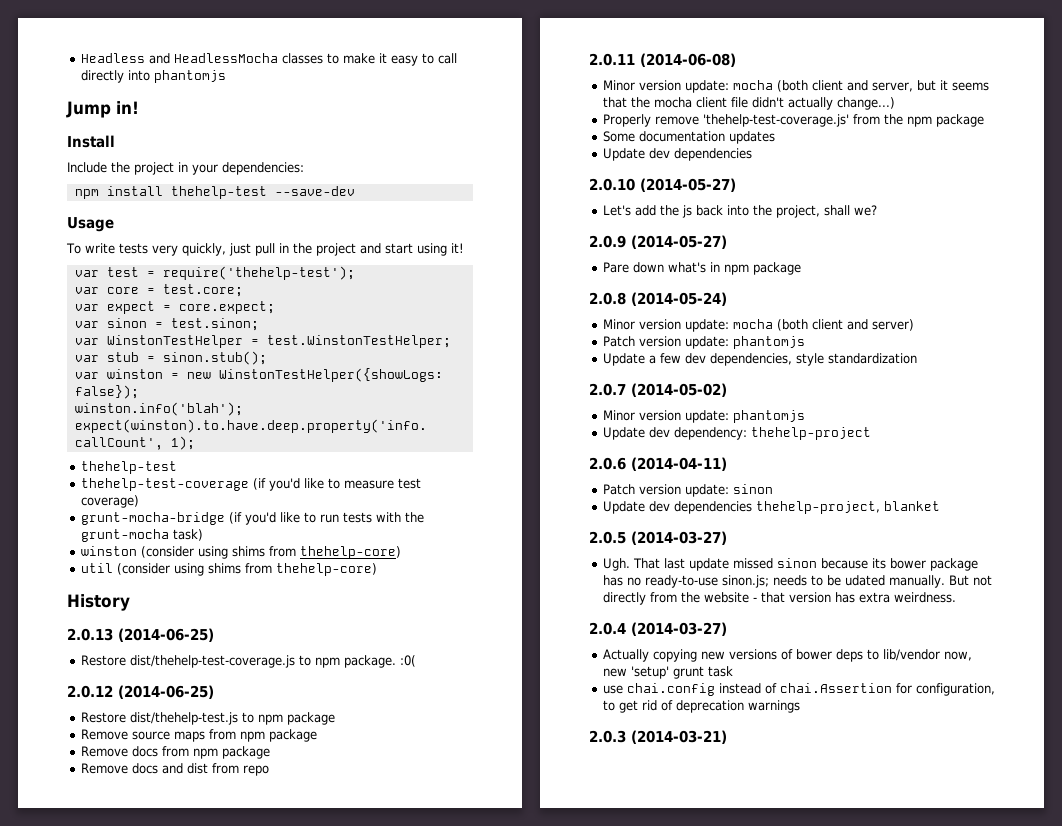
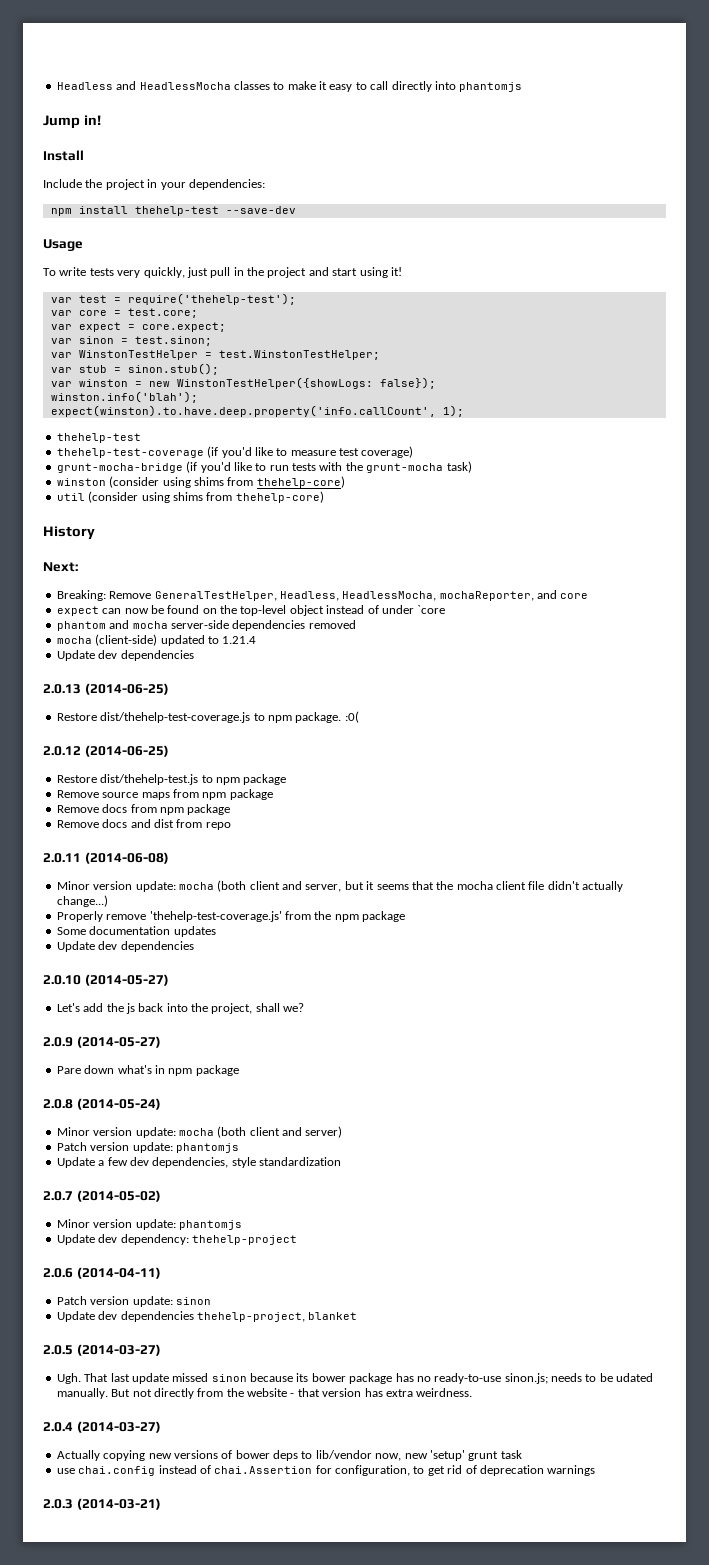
+ Next:
+ Breaking: Remove GeneralTestHelper, Headless, HeadlessMocha, mochaReporter, and core
+ expect can now be found on the top-level object instead of under `core
+ phantom and mocha server-side dependencies removed
+ mocha (client-side) updated to 1.21.4
+ Update dev dependencies

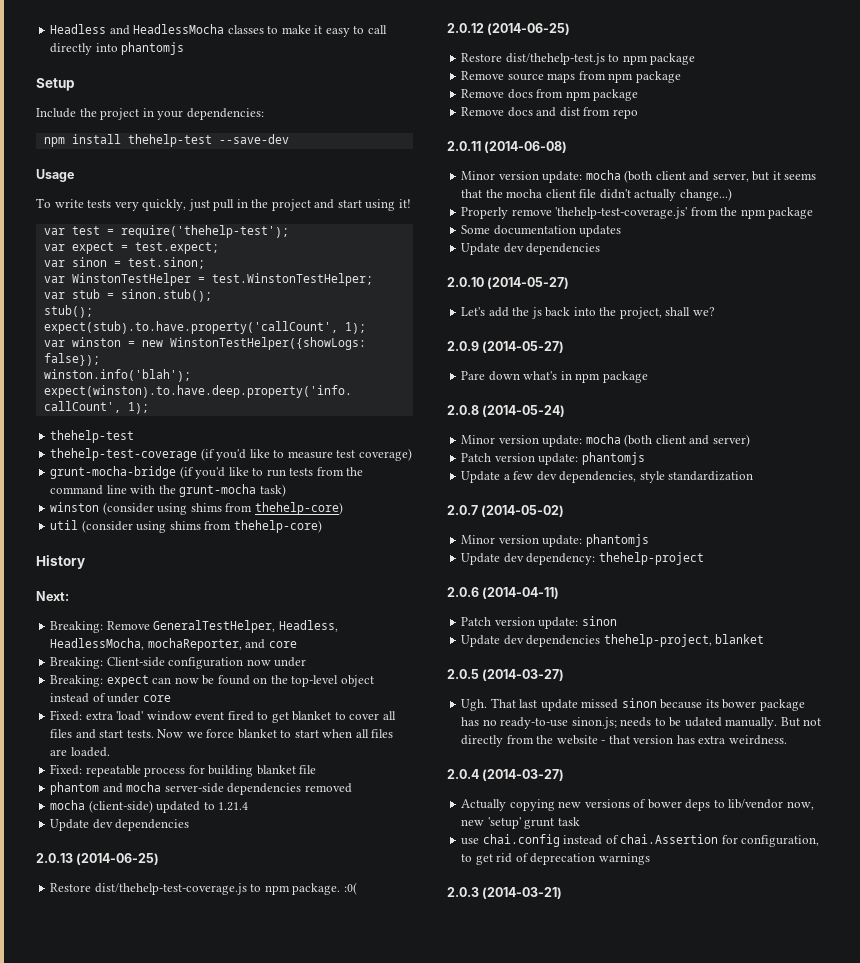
- Jump in!
- Install
+ Setup
- var core = test.core;
- var expect = core.expect;
+ var expect = test.expect;
+ stub();
+ expect(stub).to.have.property('callCount', 1);
- grunt-mocha-bridge (if you'd like to run tests with the grunt-mocha task)
+ grunt-mocha-bridge (if you'd like to run tests from the command line with the grunt-mocha task)
- expect can now be found on the top-level object instead of under `core
+ Breaking: Client-side configuration now under
+ Breaking: expect can now be found on the top-level object instead of under core
+ Fixed: extra 'load' window event fired to get blanket to cover all files and start tests. Now we force blanket to start when all files are loaded.
+ Fixed: repeatable process for building blanket file

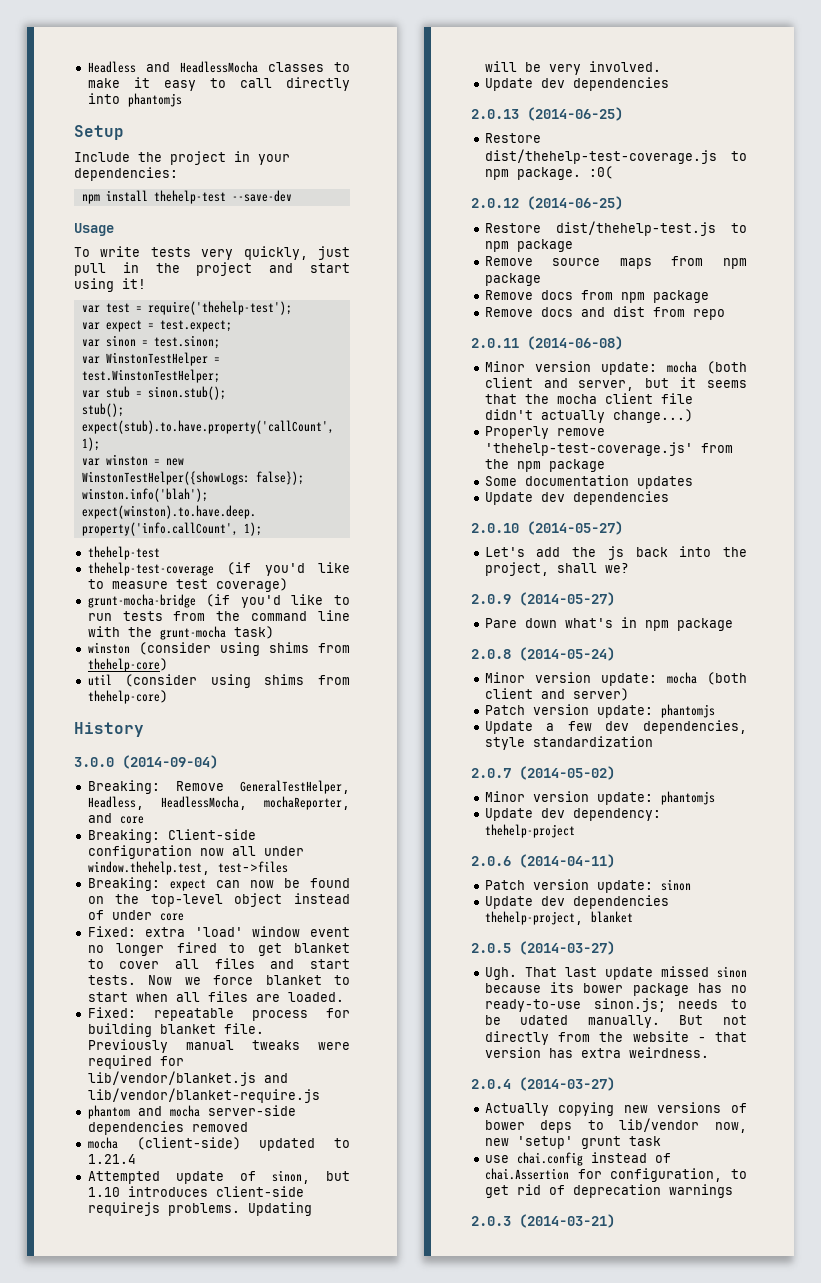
- Next:
+ 3.0.0 (2014-09-04)
- Breaking: Client-side configuration now under
+ Breaking: Client-side configuration now all under window.thehelp.test, test->files
- Fixed: extra 'load' window event fired to get blanket to cover all files and start tests.
+ Fixed: extra 'load' window event no longer fired to get blanket to cover all files and start tests.
- Fixed: repeatable process for building blanket file
+ Fixed: repeatable process for building blanket file. Previously manual tweaks were required for lib/vendor/blanket.js and lib/vendor/blanket-require.js
+ Attempted update of sinon, but 1.10 introduces client-side requirejs problems. Updating will be very involved.

